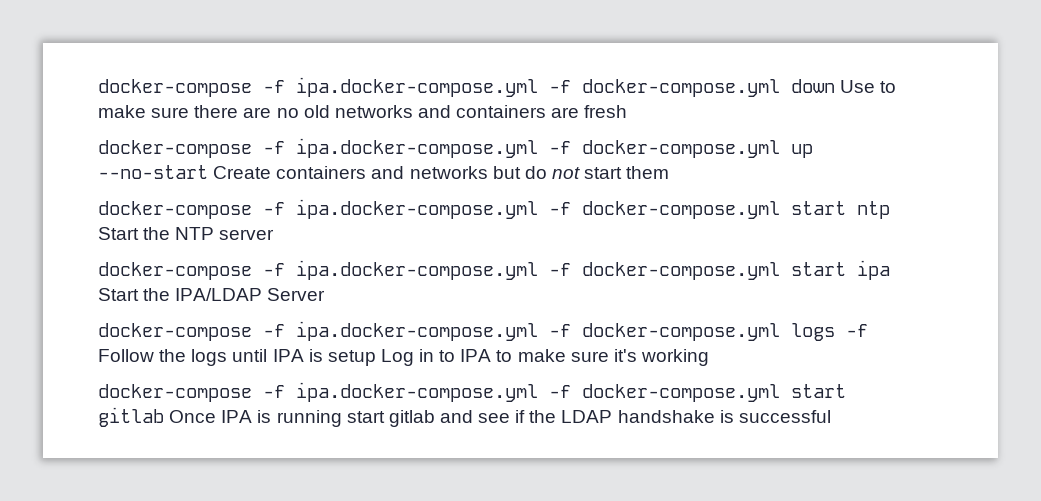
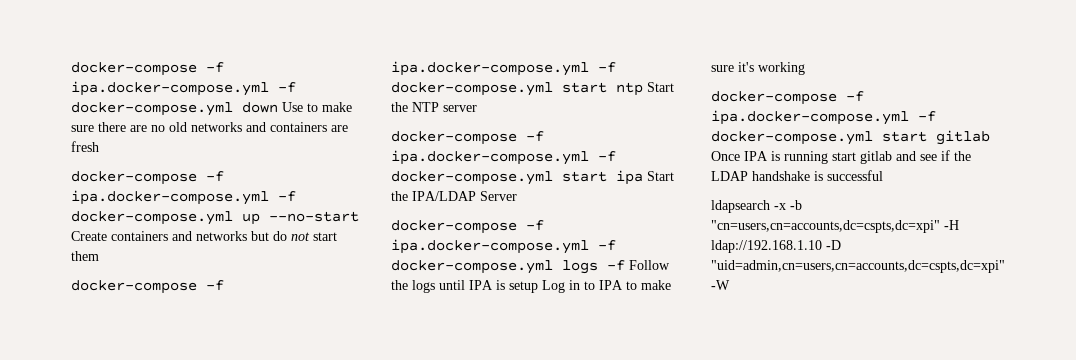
+ ldapsearch -x -b "cn=users,cn=accounts,dc=cspts,dc=xpi" -H ldap://192.168.1.10 -D "uid=admin,cn=users,cn=accounts,dc=cspts,dc=xpi" -W

